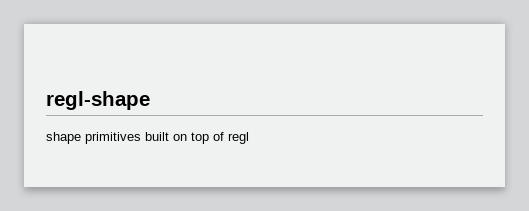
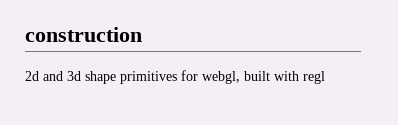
- regl-shape
- shape primitives built on top of regl
+ construction
+ 2d and 3d shape primitives for webgl, built with regl

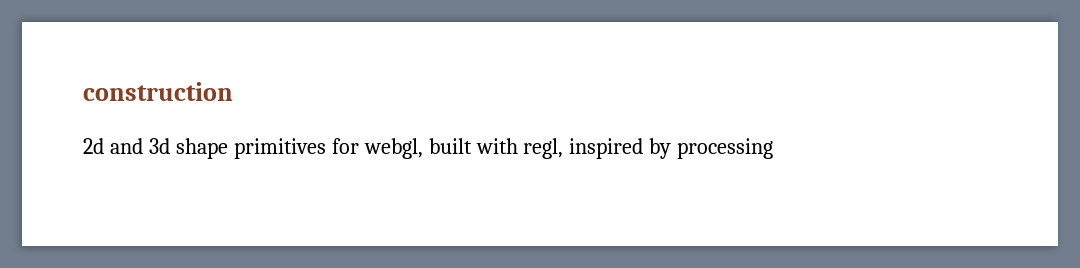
- 2d and 3d shape primitives for webgl, built with regl
+ 2d and 3d shape primitives for webgl, built with regl, inspired by processing

